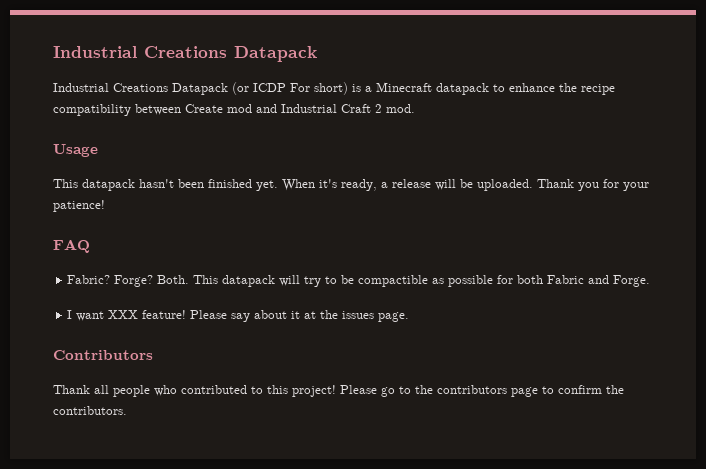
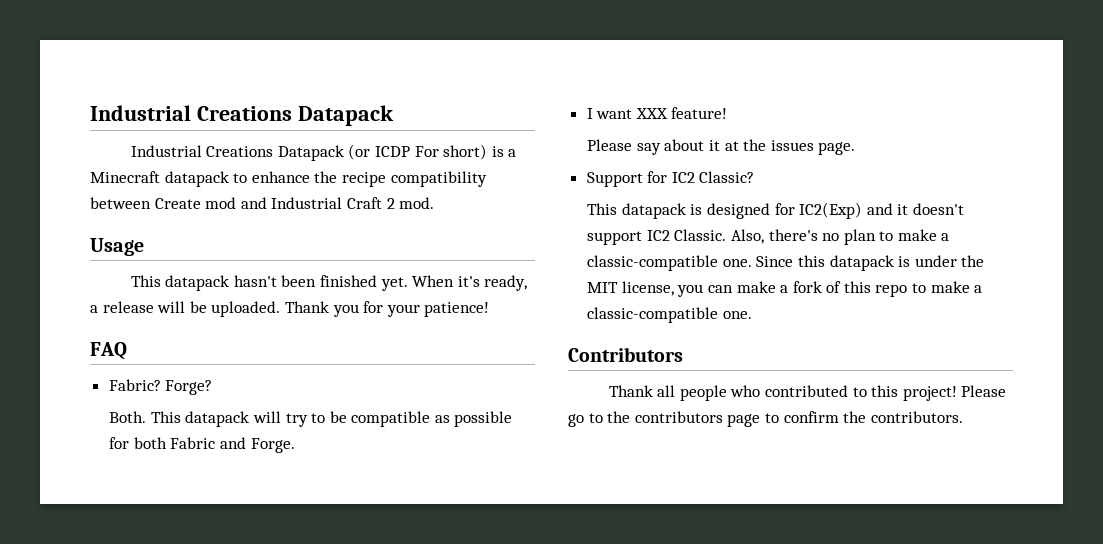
- Forge? Both.
+ Forge?
+ Both.
- This datapack will try to be compactible as possible for both Fabric and Forge.
+ This datapack will try to be compatible as possible for both Fabric and Forge.
- I want XXX feature! Please say about it at the issues page.
+ I want XXX feature!
+ Please say about it at the issues page.
+ Support for IC2 Classic?
+ This datapack is designed for IC2(Exp) and it doesn't support IC2 Classic. Also, there's no plan to make a classic-compatible one. Since this datapack is under the MIT license, you can make a fork of this repo to make a classic-compatible one.

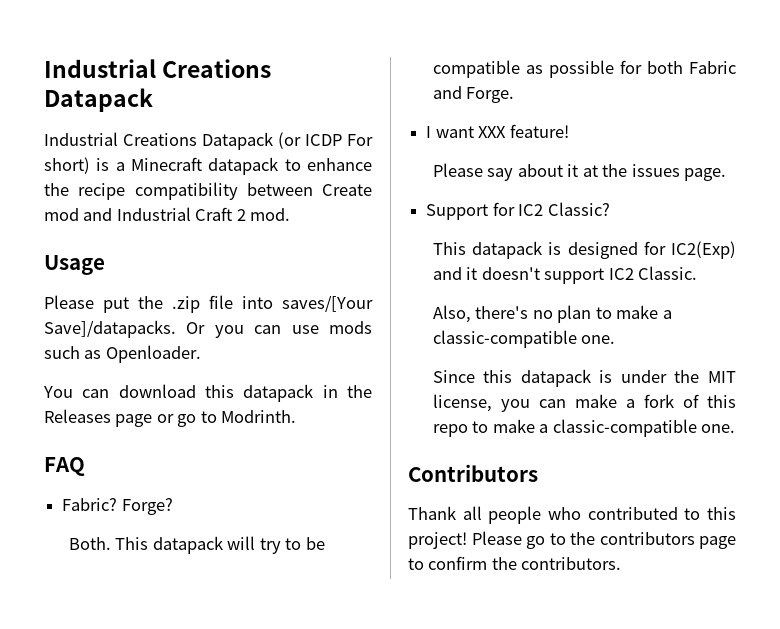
- This datapack hasn't been finished yet. When it's ready, a release will be uploaded. Thank you for your patience!
+ Please put the .zip file into saves/[Your Save]/datapacks. Or you can use mods such as Openloader.
+ You can download this datapack in the Releases page or go to Modrinth.
- This datapack is designed for IC2(Exp) and it doesn't support IC2 Classic. Also, there's no plan to make a classic-compatible one. Since this datapack is under the MIT license, you can make a fork of this repo to make a classic-compatible one.
+ This datapack is designed for IC2(Exp) and it doesn't support IC2 Classic.
+ Also, there's no plan to make a classic-compatible one.
+ Since this datapack is under the MIT license, you can make a fork of this repo to make a classic-compatible one.

